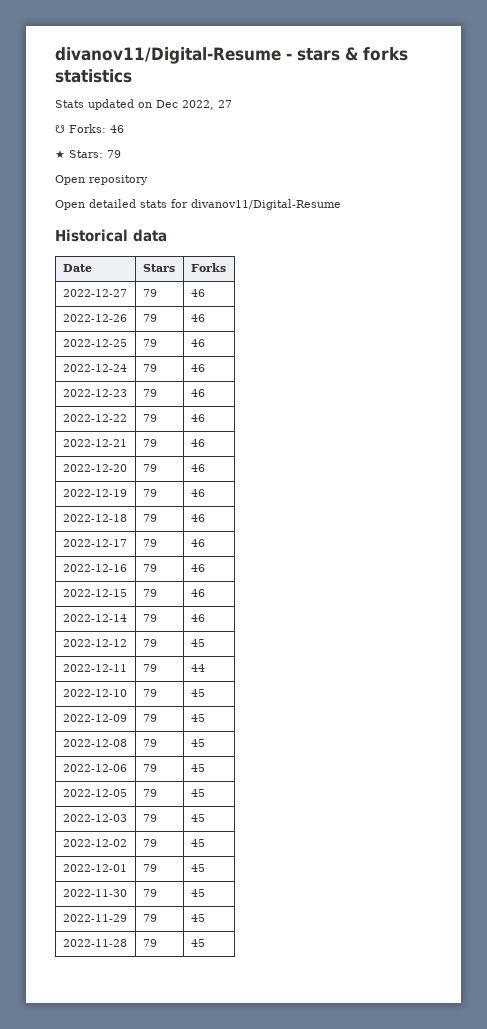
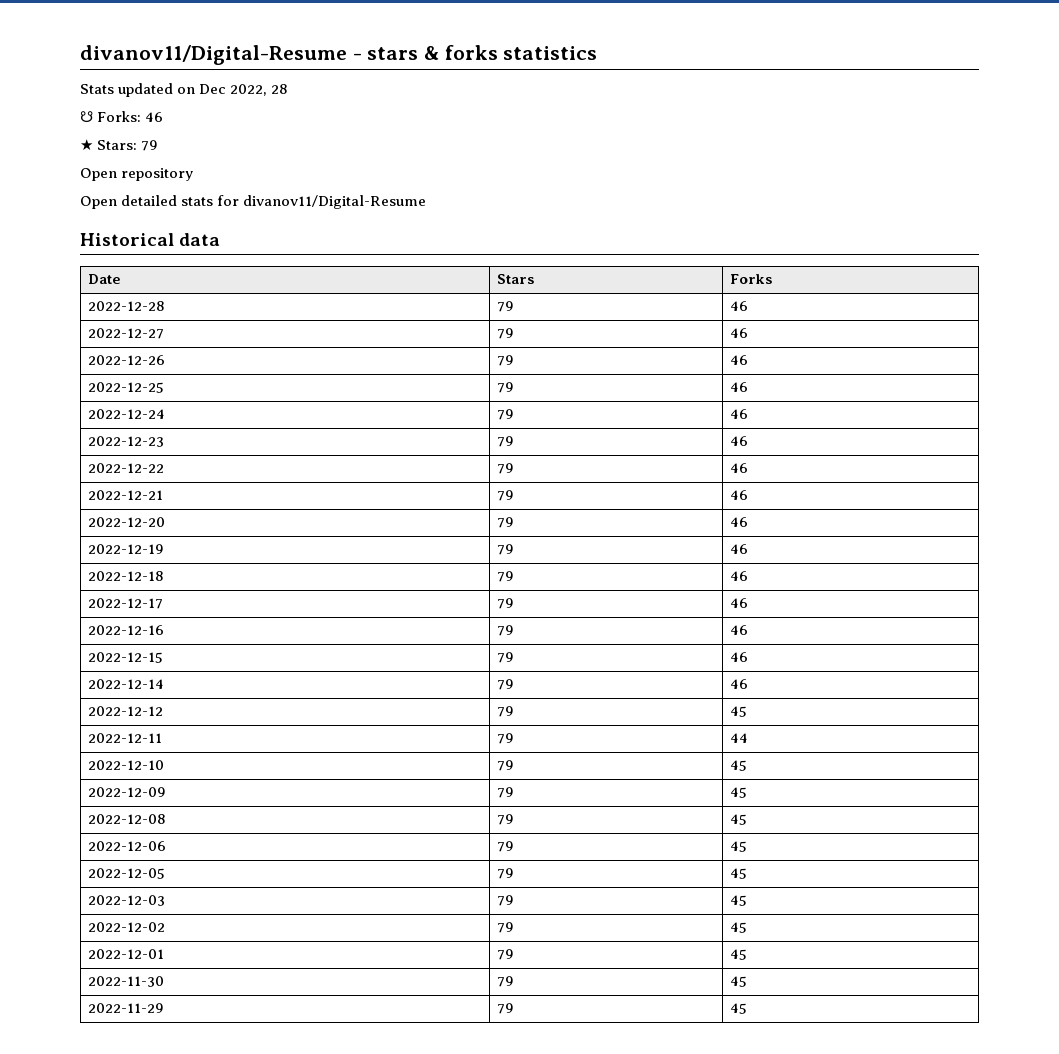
- Stats updated on Dec 2022, 27
+ Stats updated on Dec 2022, 28
+ 2022-12-28 | 79 | 46
- 2022-11-28 | 79 | 45

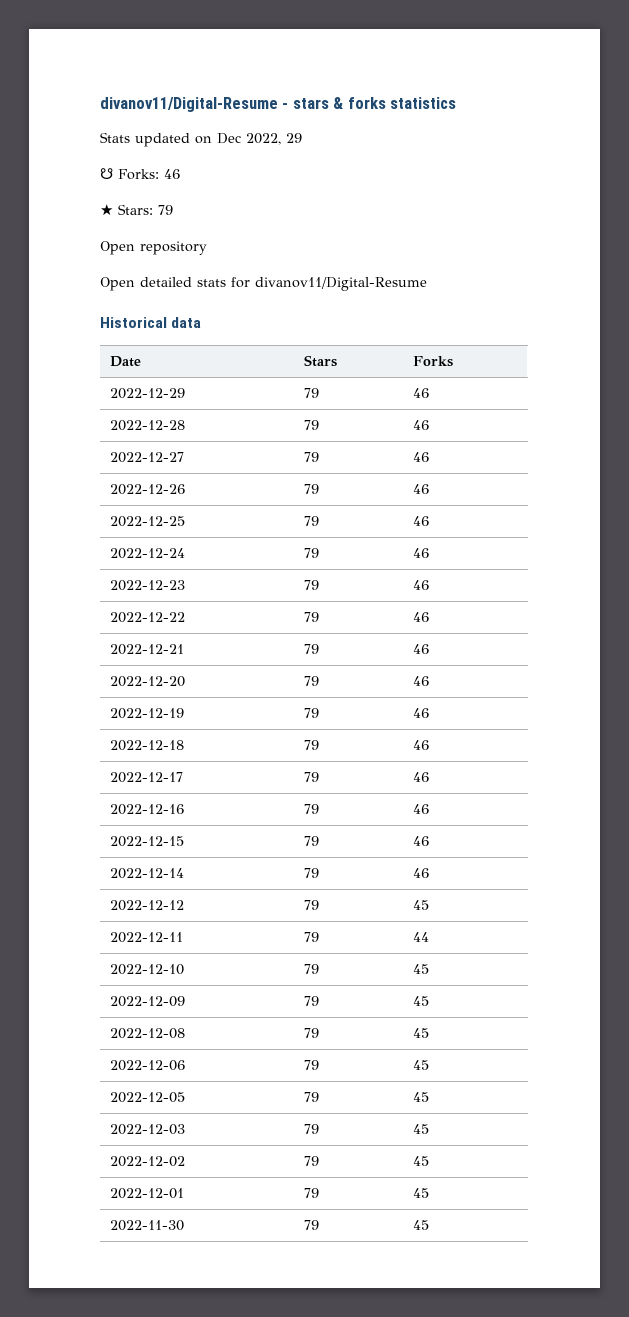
- Stats updated on Dec 2022, 28
+ Stats updated on Dec 2022, 29
+ 2022-12-29 | 79 | 46
- 2022-11-29 | 79 | 45

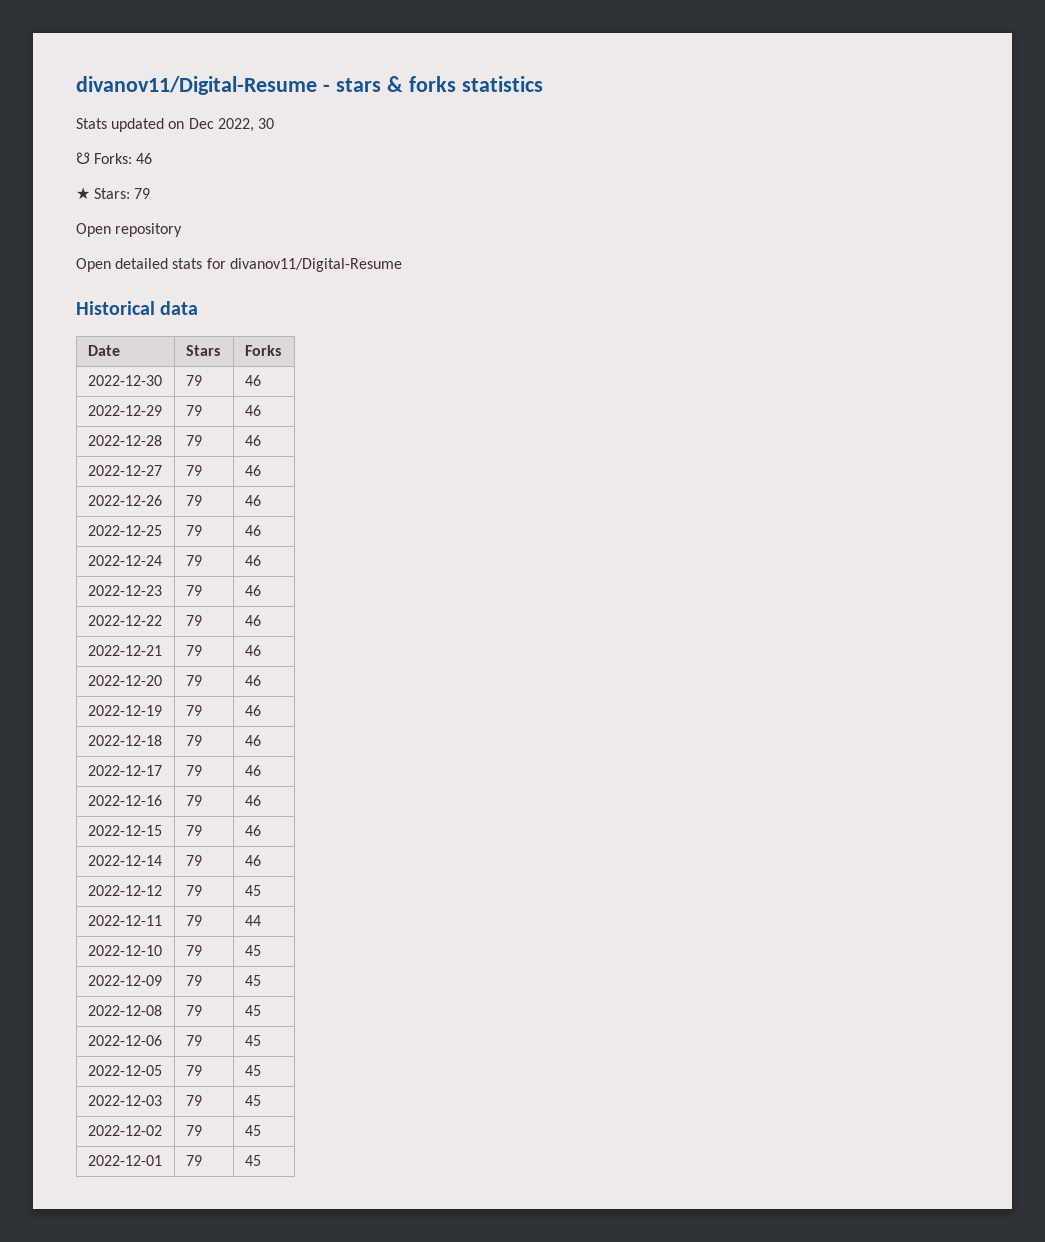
- Stats updated on Dec 2022, 29
+ Stats updated on Dec 2022, 30
+ 2022-12-30 | 79 | 46
- 2022-11-30 | 79 | 45

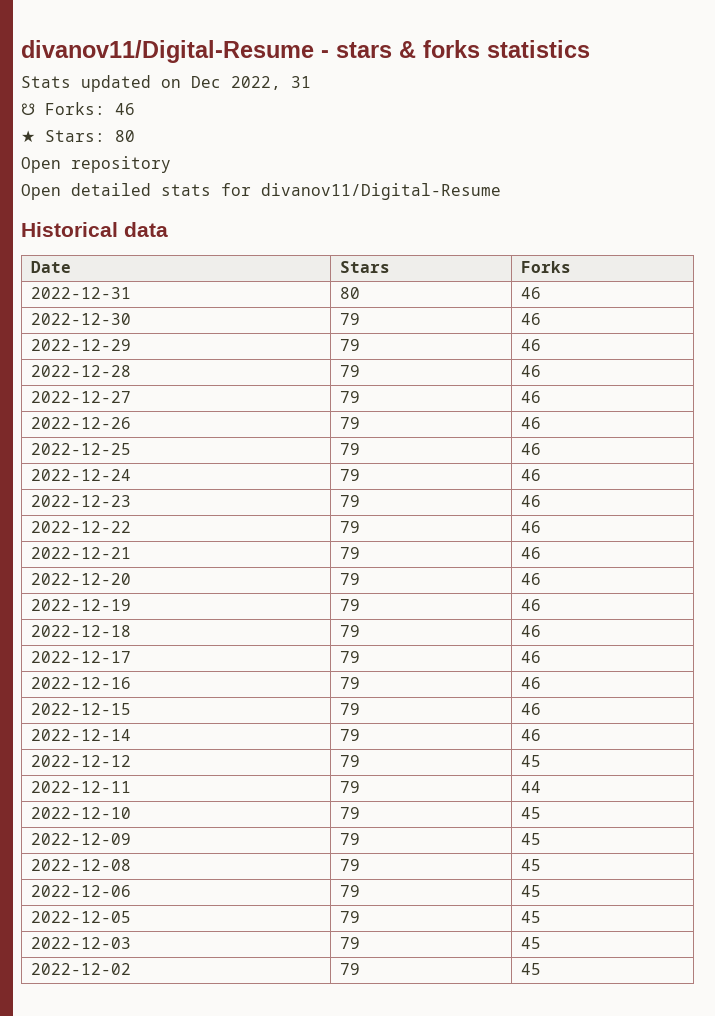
- Stats updated on Dec 2022, 30
+ Stats updated on Dec 2022, 31
- ★ Stars: 79
+ ★ Stars: 80
+ 2022-12-31 | 80 | 46
- 2022-12-01 | 79 | 45

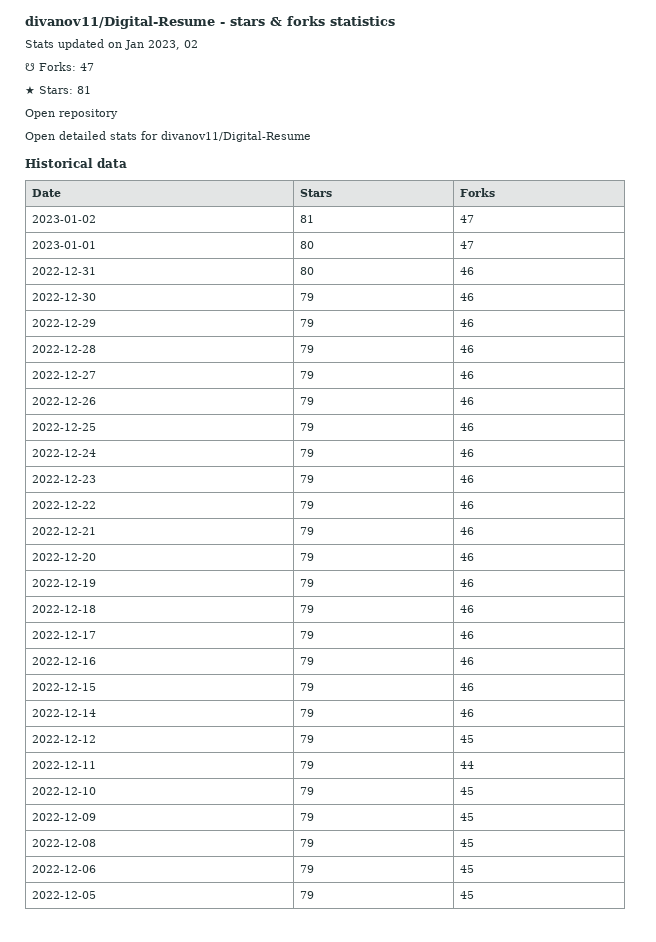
- Stats updated on Dec 2022, 31
+ Stats updated on Jan 2023, 02
- ☋ Forks: 46
+ ☋ Forks: 47
- ★ Stars: 80
+ ★ Stars: 81
+ 2023-01-02 | 81 | 47
+ 2023-01-01 | 80 | 47
- 2022-12-03 | 79 | 45
- 2022-12-02 | 79 | 45

